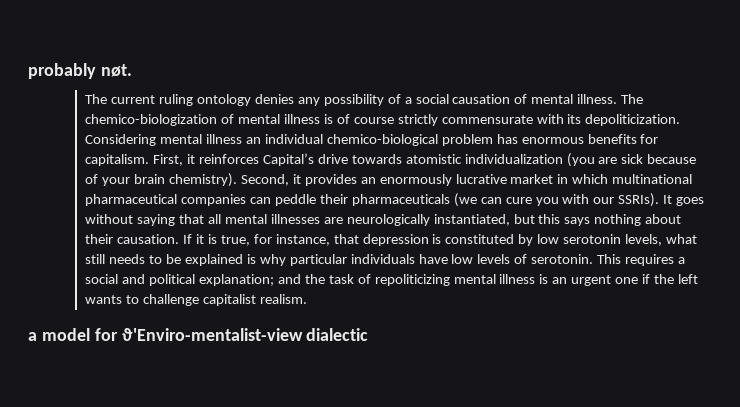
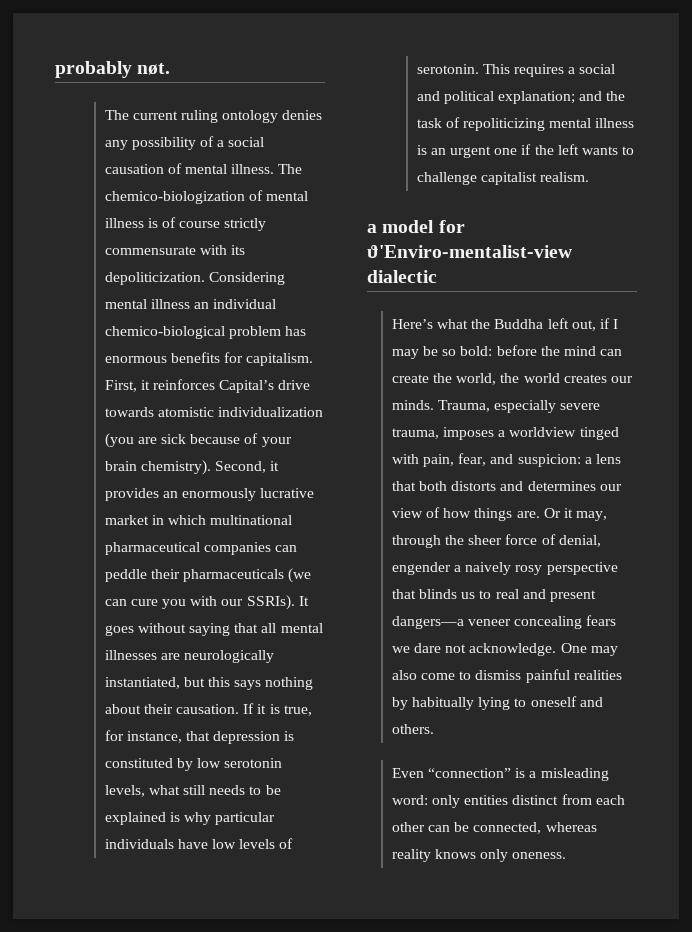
+ Here’s what the Buddha left out, if I may be so bold: before the mind can create the world, the world creates our minds. Trauma, especially severe trauma, imposes a worldview tinged with pain, fear, and suspicion: a lens that both distorts and determines our view of how things are. Or it may, through the sheer force of denial, engender a naively rosy perspective that blinds us to real and present dangers—a veneer concealing fears we dare not acknowledge. One may also come to dismiss painful realities by habitually lying to oneself and others.
+ Even “connection” is a misleading word: only entities distinct from each other can be connected, whereas reality knows only oneness.

